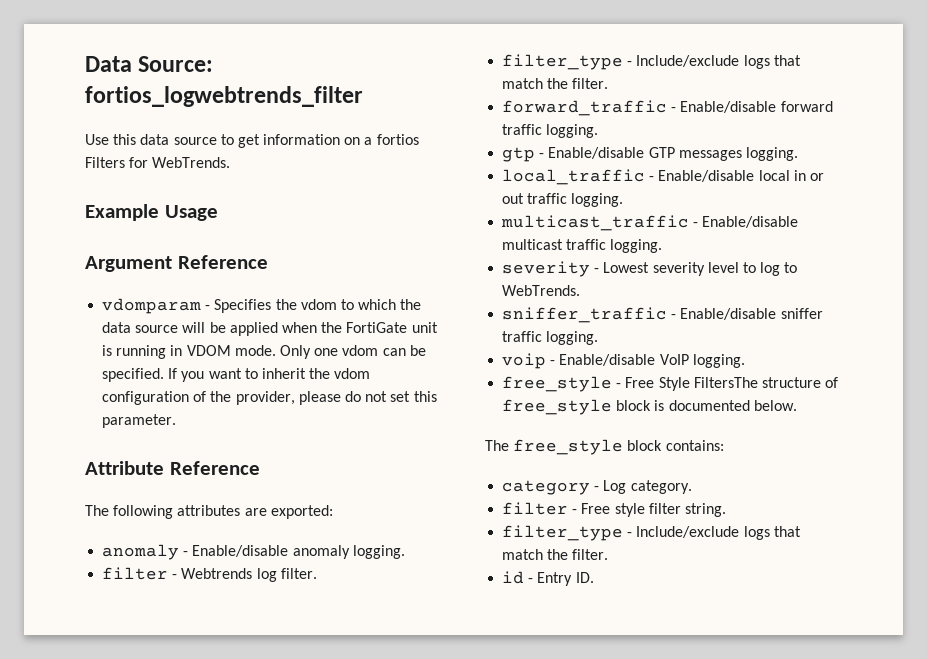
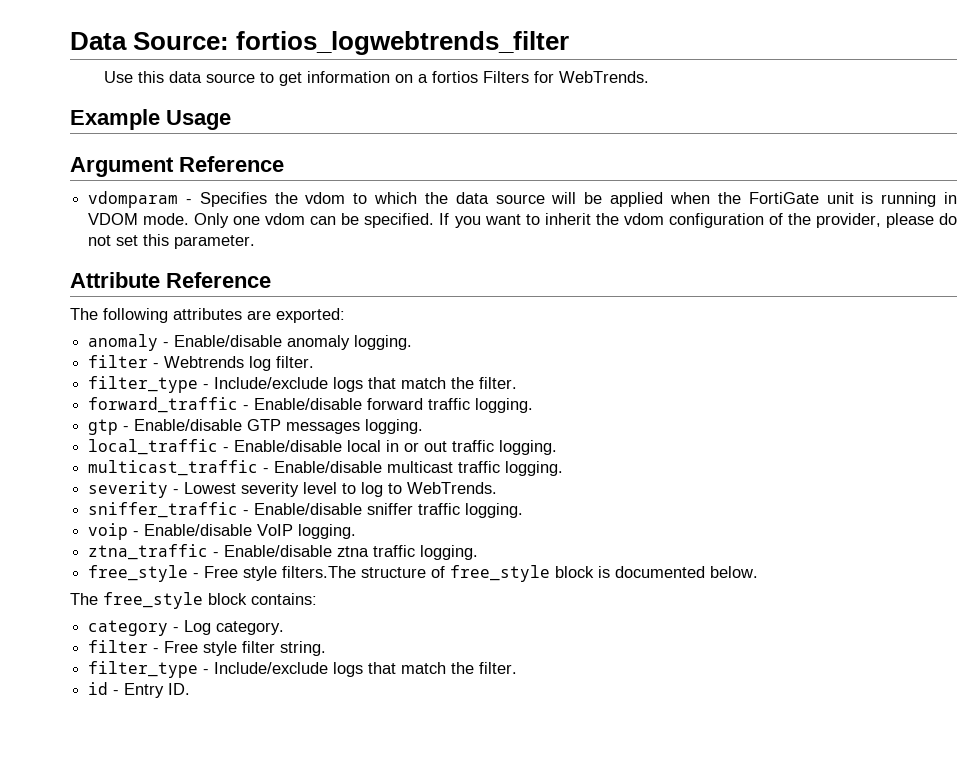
+ ztna_traffic - Enable/disable ztna traffic logging.
- free_style - Free Style FiltersThe structure of free_style block is documented below.
+ free_style - Free style filters.The structure of free_style block is documented below.

